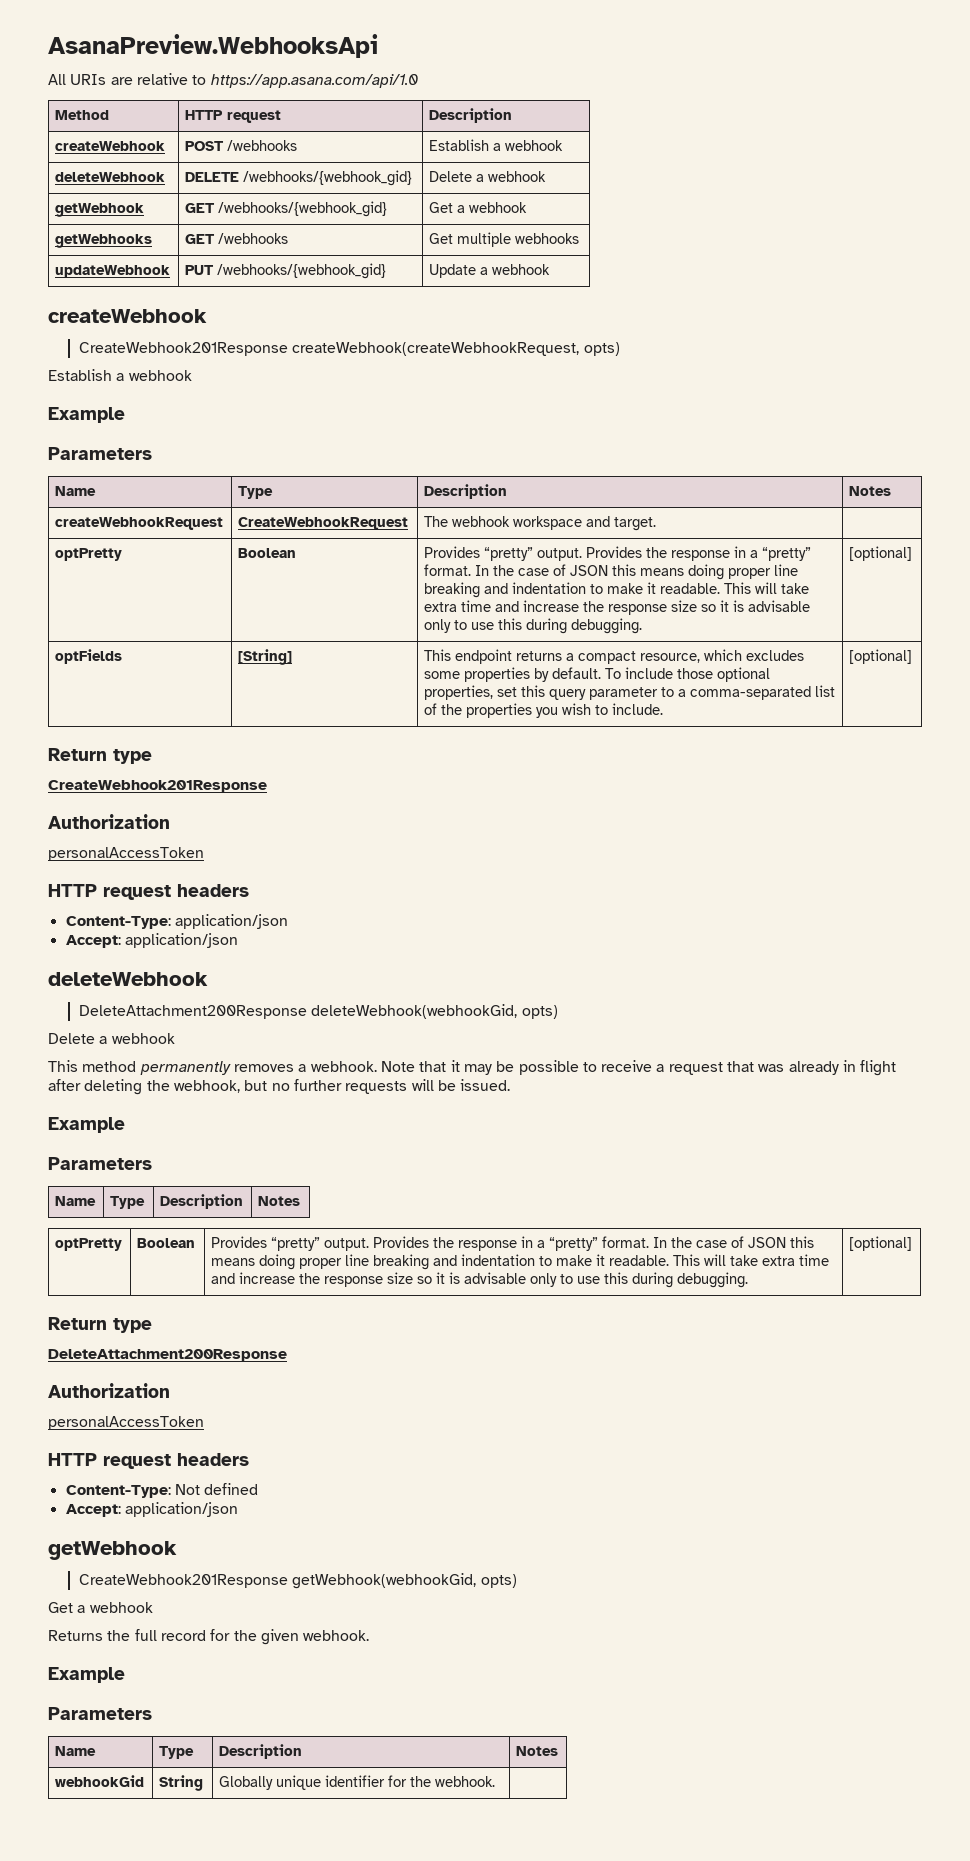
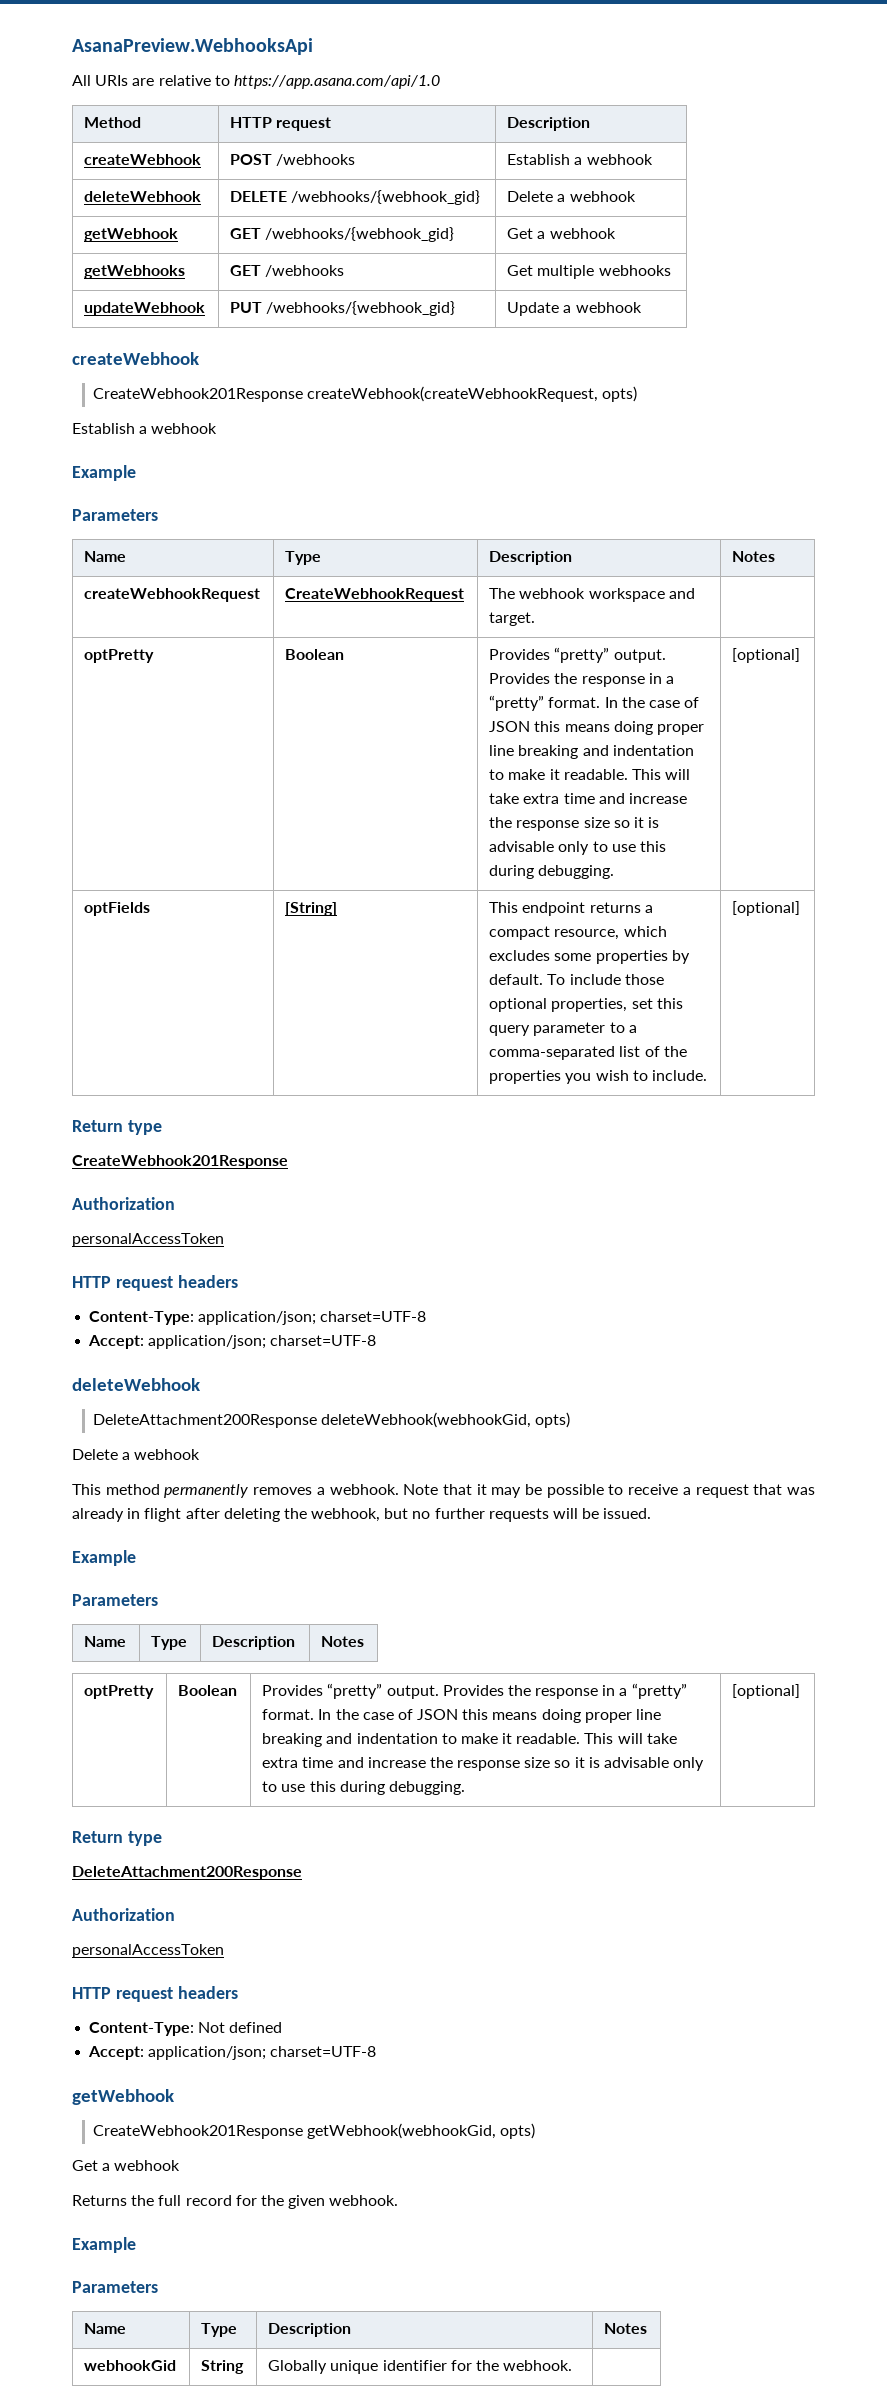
- Content-Type: application/json
- Accept: application/json
+ Content-Type: application/json; charset=UTF-8
+ Accept: application/json; charset=UTF-8
  Content-Type: Not defined
- Accept: application/json
+ Accept: application/json; charset=UTF-8

